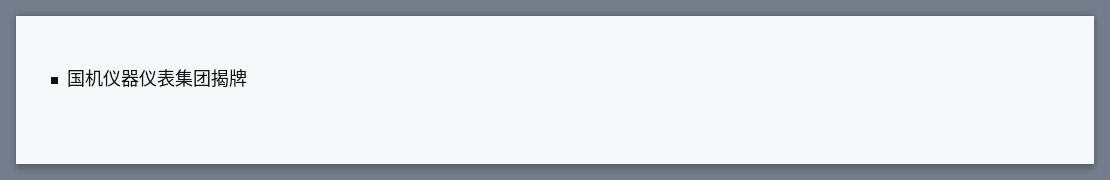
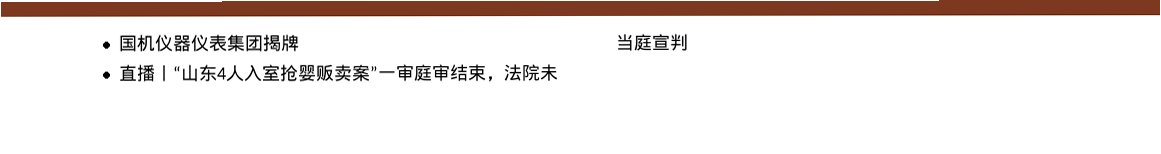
+ 直播丨“山东4人入室抢婴贩卖案”一审庭审结束，法院未当庭宣判

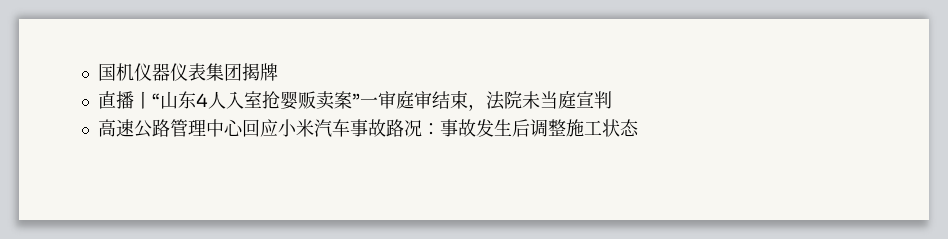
+ 高速公路管理中心回应小米汽车事故路况：事故发生后调整施工状态

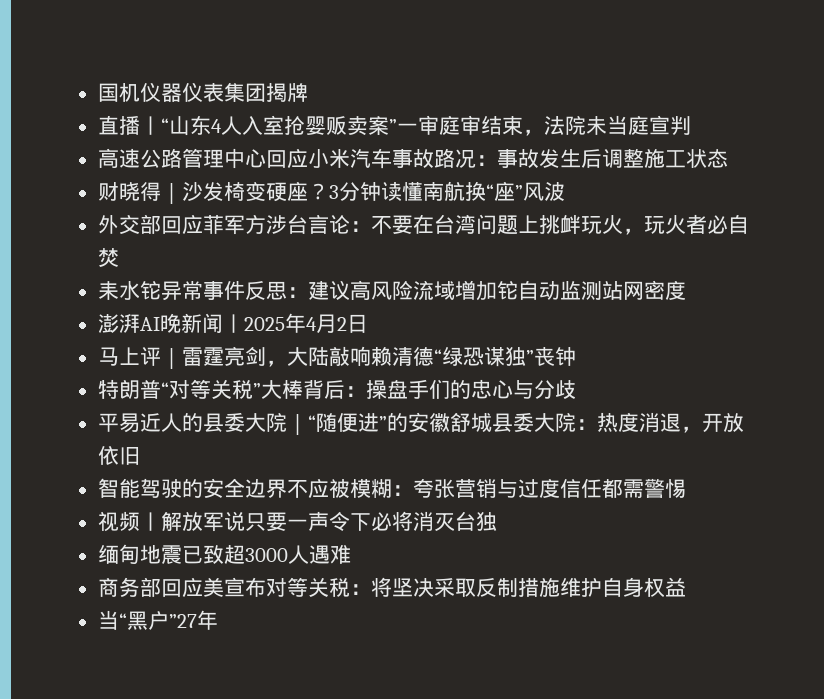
+ 财晓得｜沙发椅变硬座？3分钟读懂南航换“座”风波
+ 外交部回应菲军方涉台言论：不要在台湾问题上挑衅玩火，玩火者必自焚
+ 耒水铊异常事件反思：建议高风险流域增加铊自动监测站网密度
+ 澎湃AI晚新闻丨2025年4月2日
+ 马上评｜雷霆亮剑，大陆敲响赖清德“绿恐谋独”丧钟
+ 特朗普“对等关税”大棒背后：操盘手们的忠心与分歧
+ 平易近人的县委大院｜“随便进”的安徽舒城县委大院：热度消退，开放依旧
+ 智能驾驶的安全边界不应被模糊：夸张营销与过度信任都需警惕
+ 视频丨解放军说只要一声令下必将消灭台独
+ 缅甸地震已致超3000人遇难
+ 商务部回应美宣布对等关税：将坚决采取反制措施维护自身权益
+ 当“黑户”27年

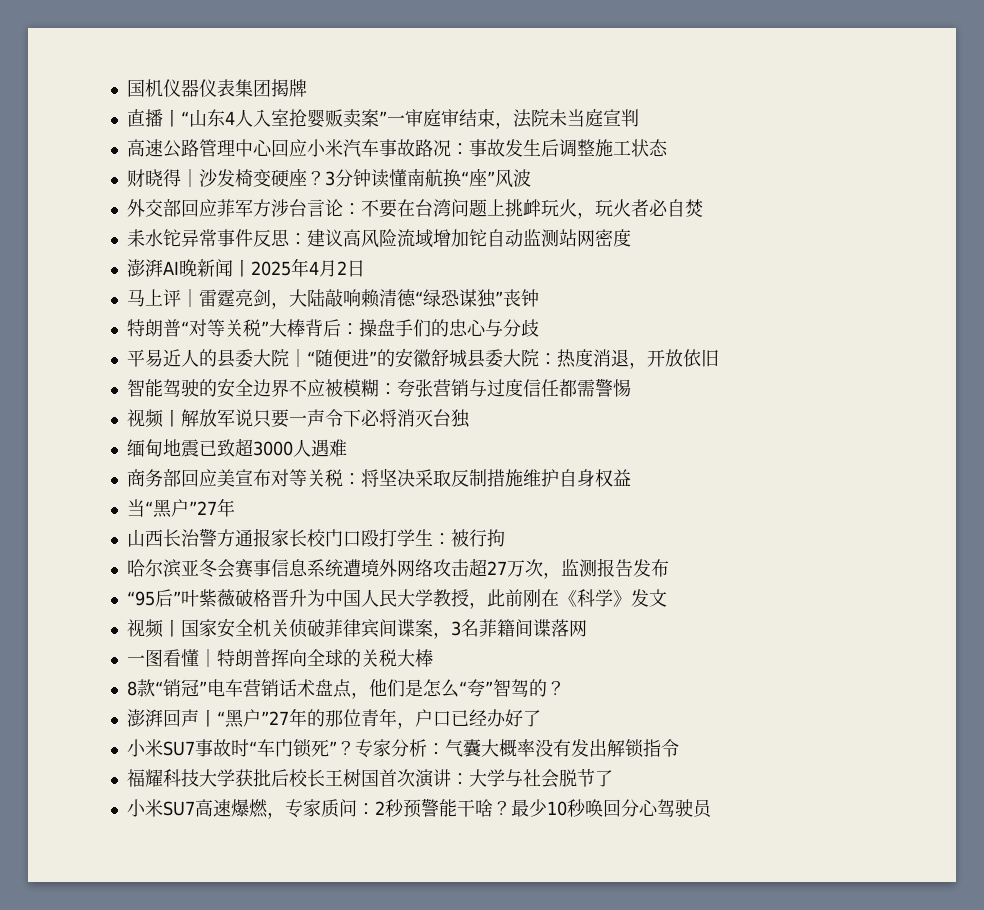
+ 山西长治警方通报家长校门口殴打学生：被行拘
+ 哈尔滨亚冬会赛事信息系统遭境外网络攻击超27万次，监测报告发布
+ “95后”叶紫薇破格晋升为中国人民大学教授，此前刚在《科学》发文
+ 视频丨国家安全机关侦破菲律宾间谍案，3名菲籍间谍落网
+ 一图看懂｜特朗普挥向全球的关税大棒
+ 8款“销冠”电车营销话术盘点，他们是怎么“夸”智驾的？
+ 澎湃回声丨“黑户”27年的那位青年，户口已经办好了
+ 小米SU7事故时“车门锁死”？专家分析：气囊大概率没有发出解锁指令
+ 福耀科技大学获批后校长王树国首次演讲：大学与社会脱节了
+ 小米SU7高速爆燃，专家质问：2秒预警能干啥？最少10秒唤回分心驾驶员

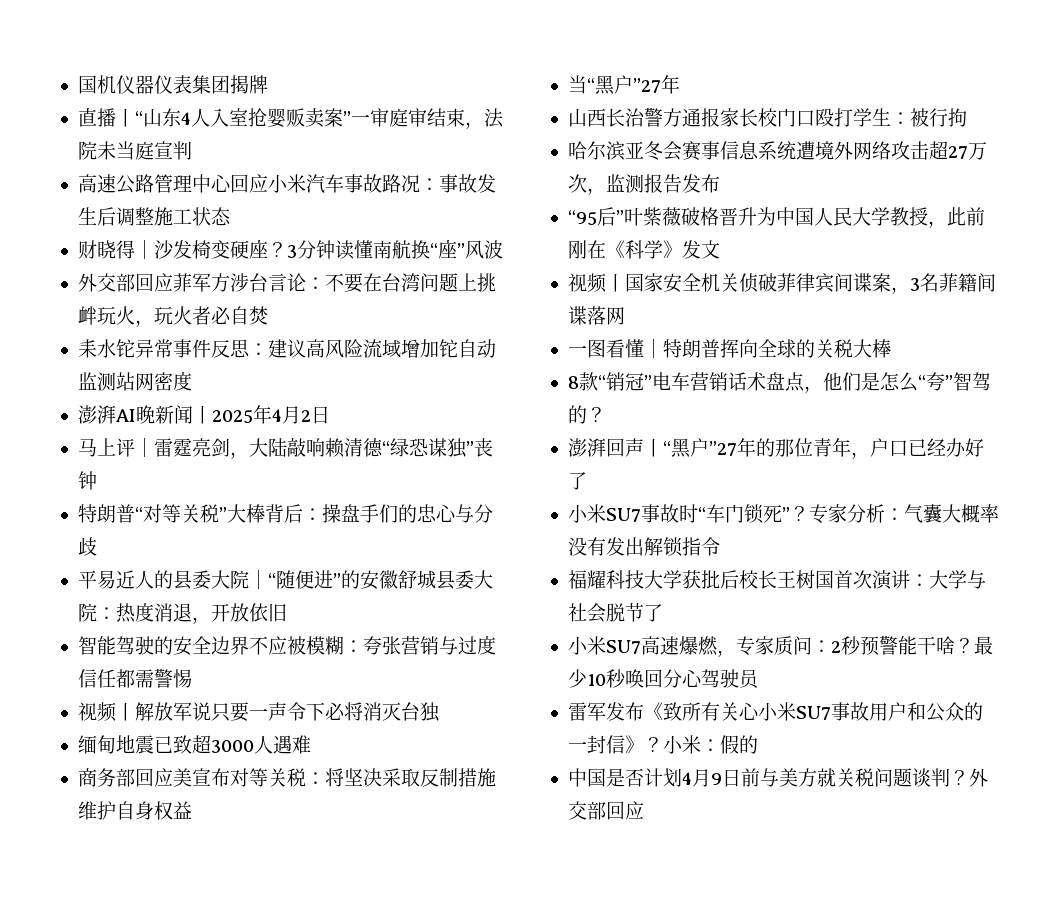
+ 雷军发布《致所有关心小米SU7事故用户和公众的一封信》？小米：假的
+ 中国是否计划4月9日前与美方就关税问题谈判？外交部回应

